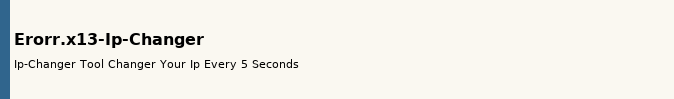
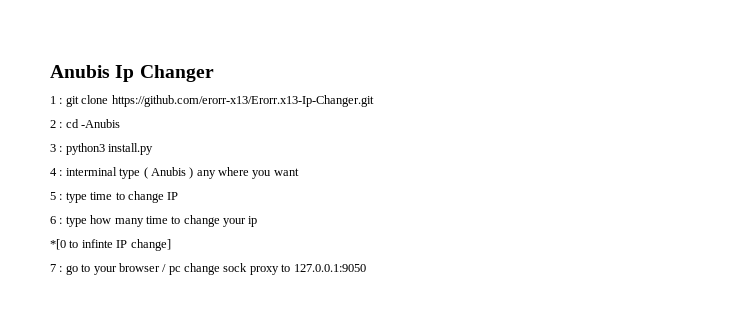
- Erorr.x13-Ip-Changer
- Ip-Changer Tool Changer Your Ip Every 5 Seconds
+ Anubis Ip Changer
+ 1 : git clone https://github.com/erorr-x13/Erorr.x13-Ip-Changer.git
+ 2 : cd -Anubis
+ 3 : python3 install.py
+ 4 : interminal type ( Anubis ) any where you want
+ 5 : type time to change IP
+ 6 : type how many time to change your ip
+ *[0 to infinte IP change]
+ 7 : go to your browser / pc change sock proxy to 127.0.0.1:9050

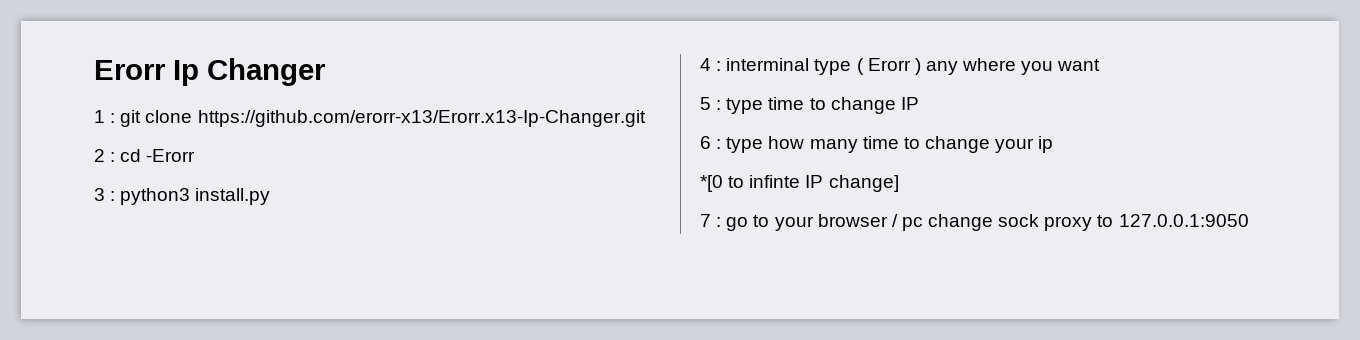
- Anubis Ip Changer
+ Erorr Ip Changer
- 2 : cd -Anubis
+ 2 : cd -Erorr
- 4 : interminal type ( Anubis ) any where you want
+ 4 : interminal type ( Erorr ) any where you want

